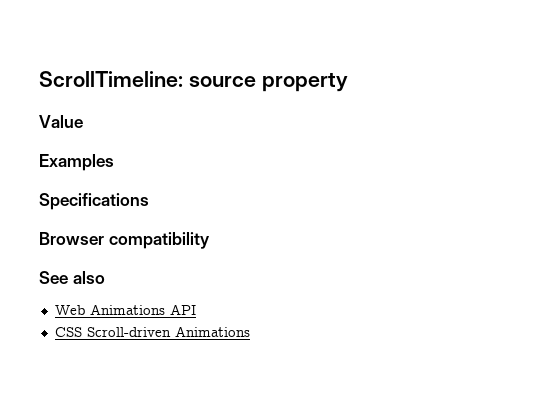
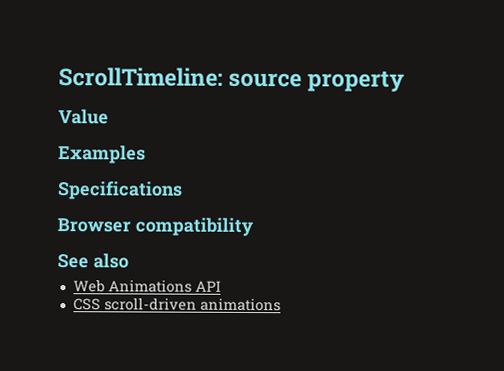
- CSS Scroll-driven Animations
+ CSS scroll-driven animations

